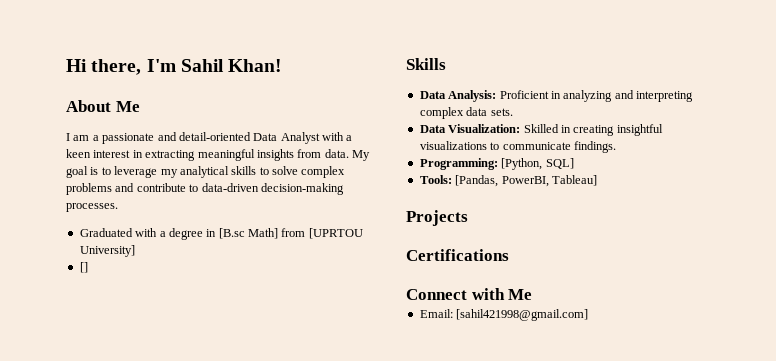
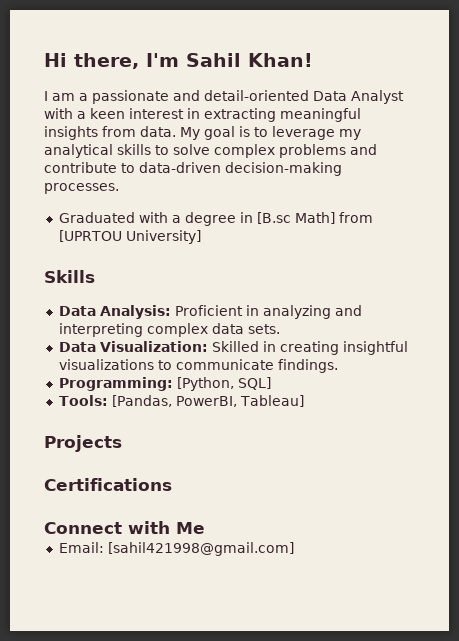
- About Me
- []

